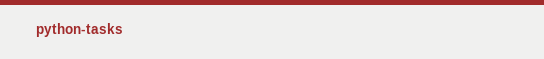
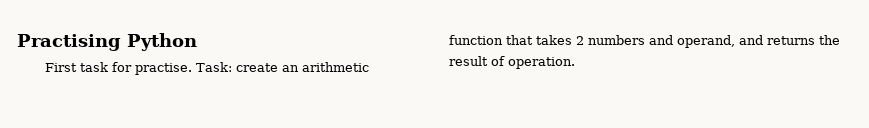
- python-tasks
+ Practising Python
+ First task for practise. Task: create an arithmetic function that takes 2 numbers and operand, and returns the result of operation.

